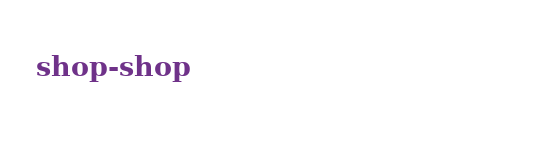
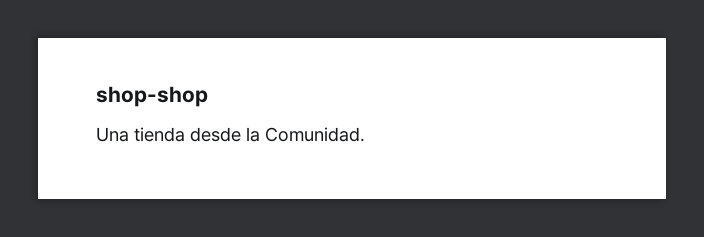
+ Una tienda desde la Comunidad.

